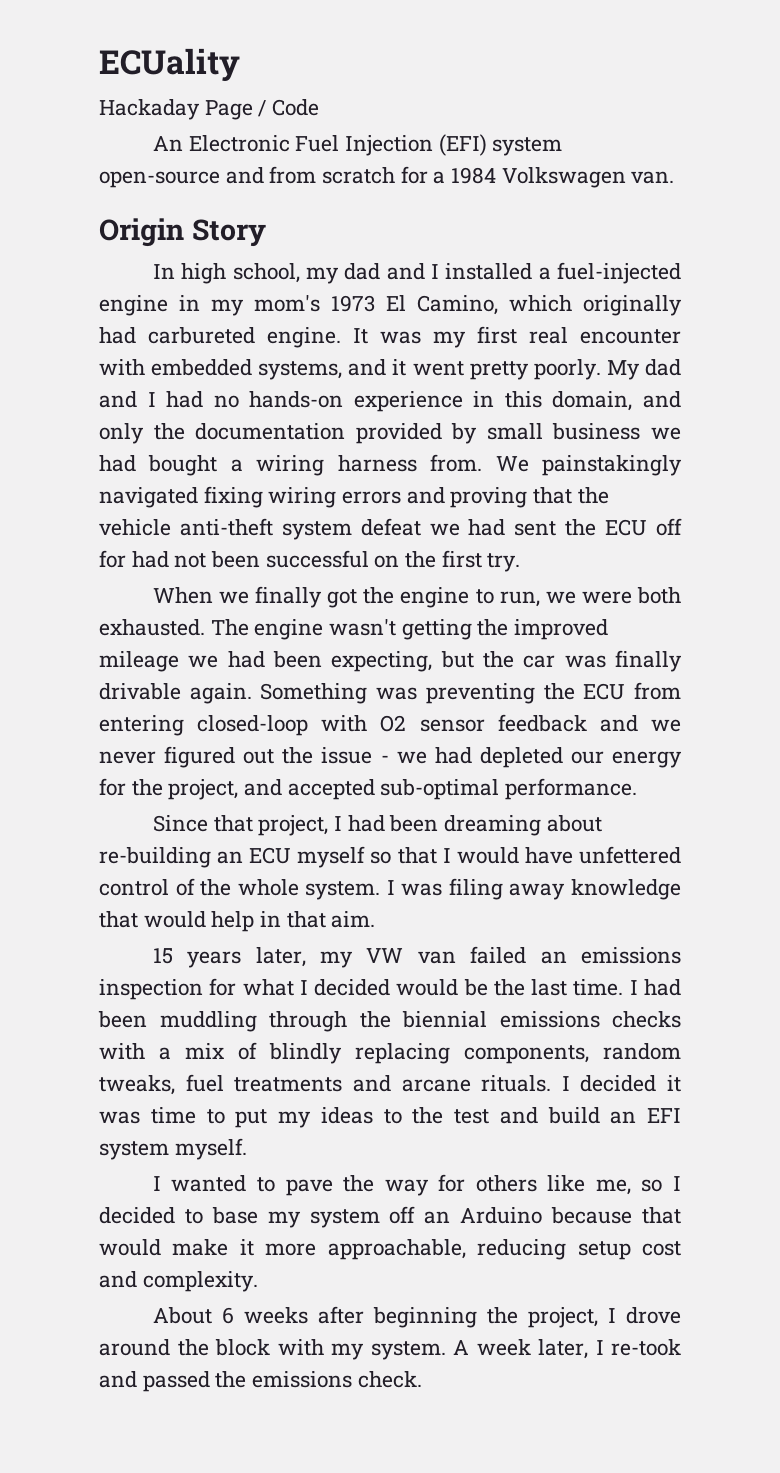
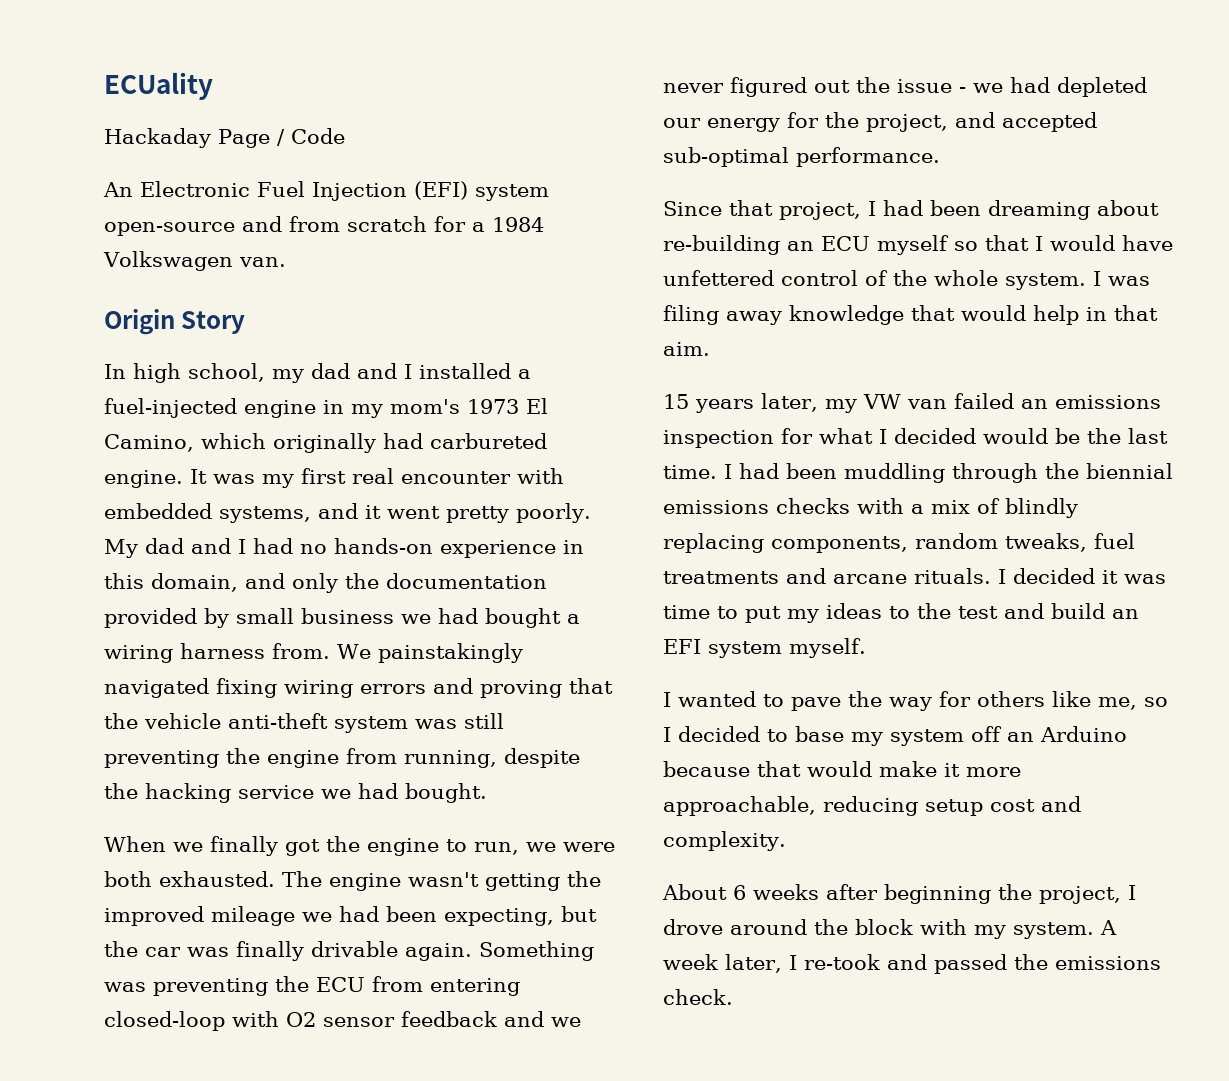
- We painstakingly navigated fixing wiring errors and proving that the vehicle anti-theft system defeat we had sent the ECU off for had not been successful on the first try.
+ We painstakingly navigated fixing wiring errors and proving that the vehicle anti-theft system was still preventing the engine from running, despite the hacking service we had bought.

